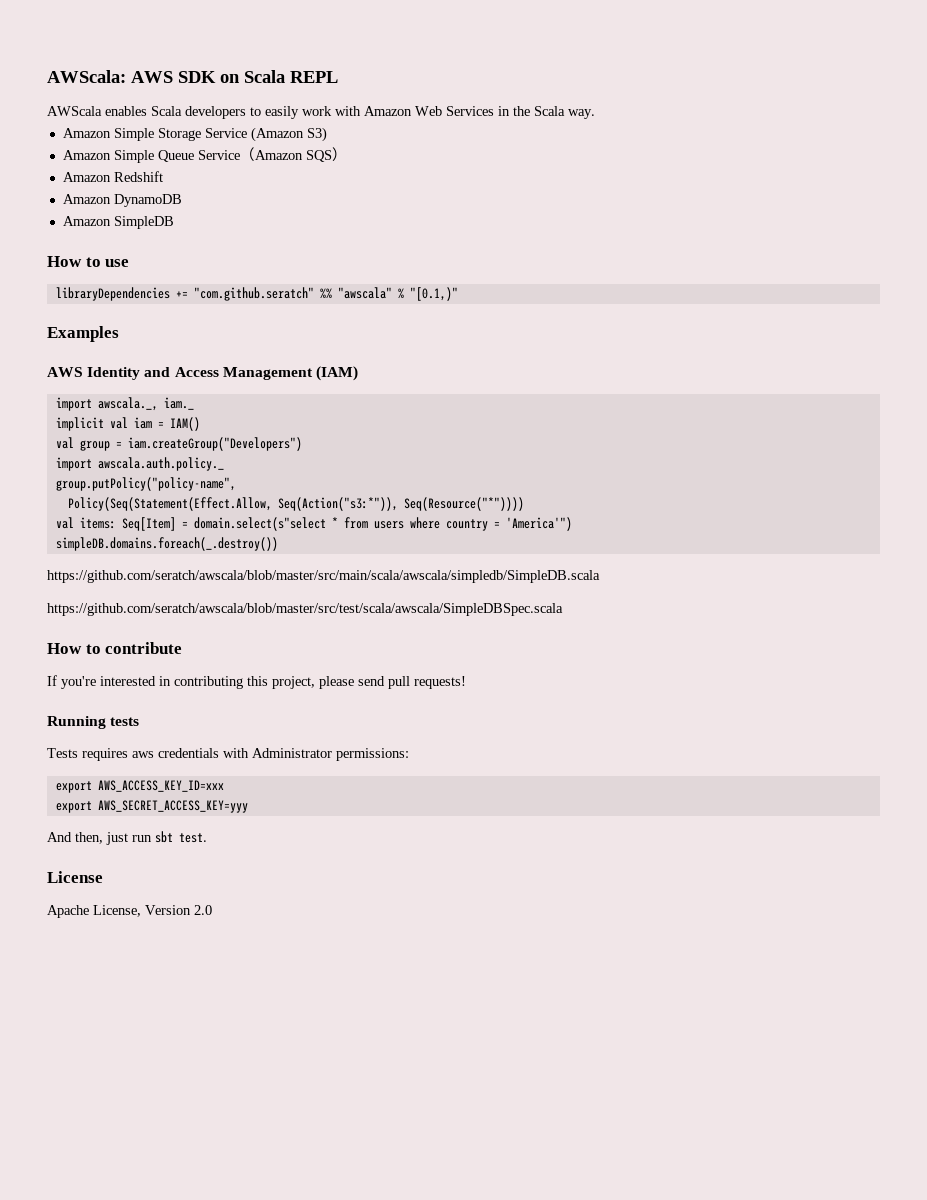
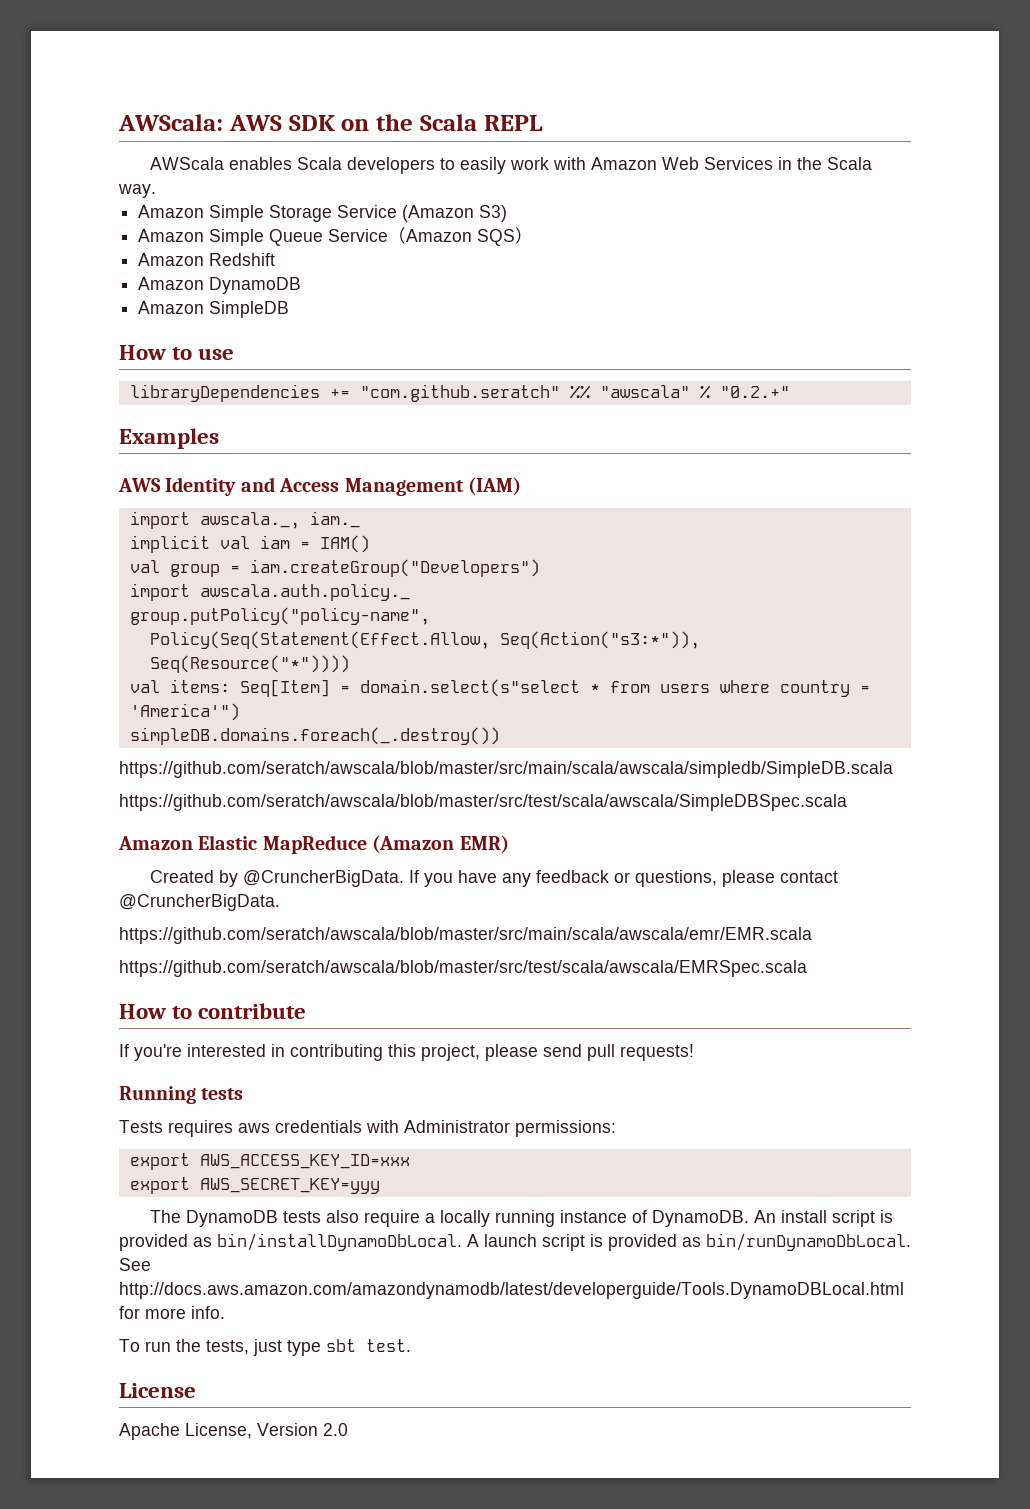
- AWScala: AWS SDK on Scala REPL
+ AWScala: AWS SDK on the Scala REPL
- libraryDependencies += "com.github.seratch" %% "awscala" % "[0.1,)"
+ libraryDependencies += "com.github.seratch" %% "awscala" % "0.2.+"
+ Amazon Elastic MapReduce (Amazon EMR)
+ Created by @CruncherBigData. If you have any feedback or questions, please contact @CruncherBigData.
+ https://github.com/seratch/awscala/blob/master/src/main/scala/awscala/emr/EMR.scala
+ https://github.com/seratch/awscala/blob/master/src/test/scala/awscala/EMRSpec.scala
- export AWS_SECRET_ACCESS_KEY=yyy
- And then, just run sbt test.
+ export AWS_SECRET_KEY=yyy
+ The DynamoDB tests also require a locally running instance of DynamoDB. An install script is provided as bin/installDynamoDbLocal. A launch script is provided as bin/runDynamoDbLocal. See http://docs.aws.amazon.com/amazondynamodb/latest/developerguide/Tools.DynamoDBLocal.html for more info.
+ To run the tests, just type sbt test.

